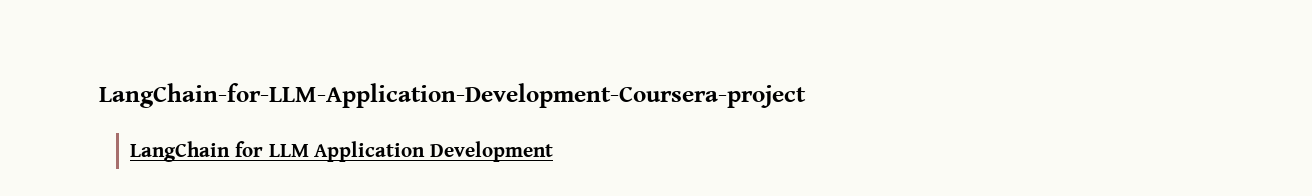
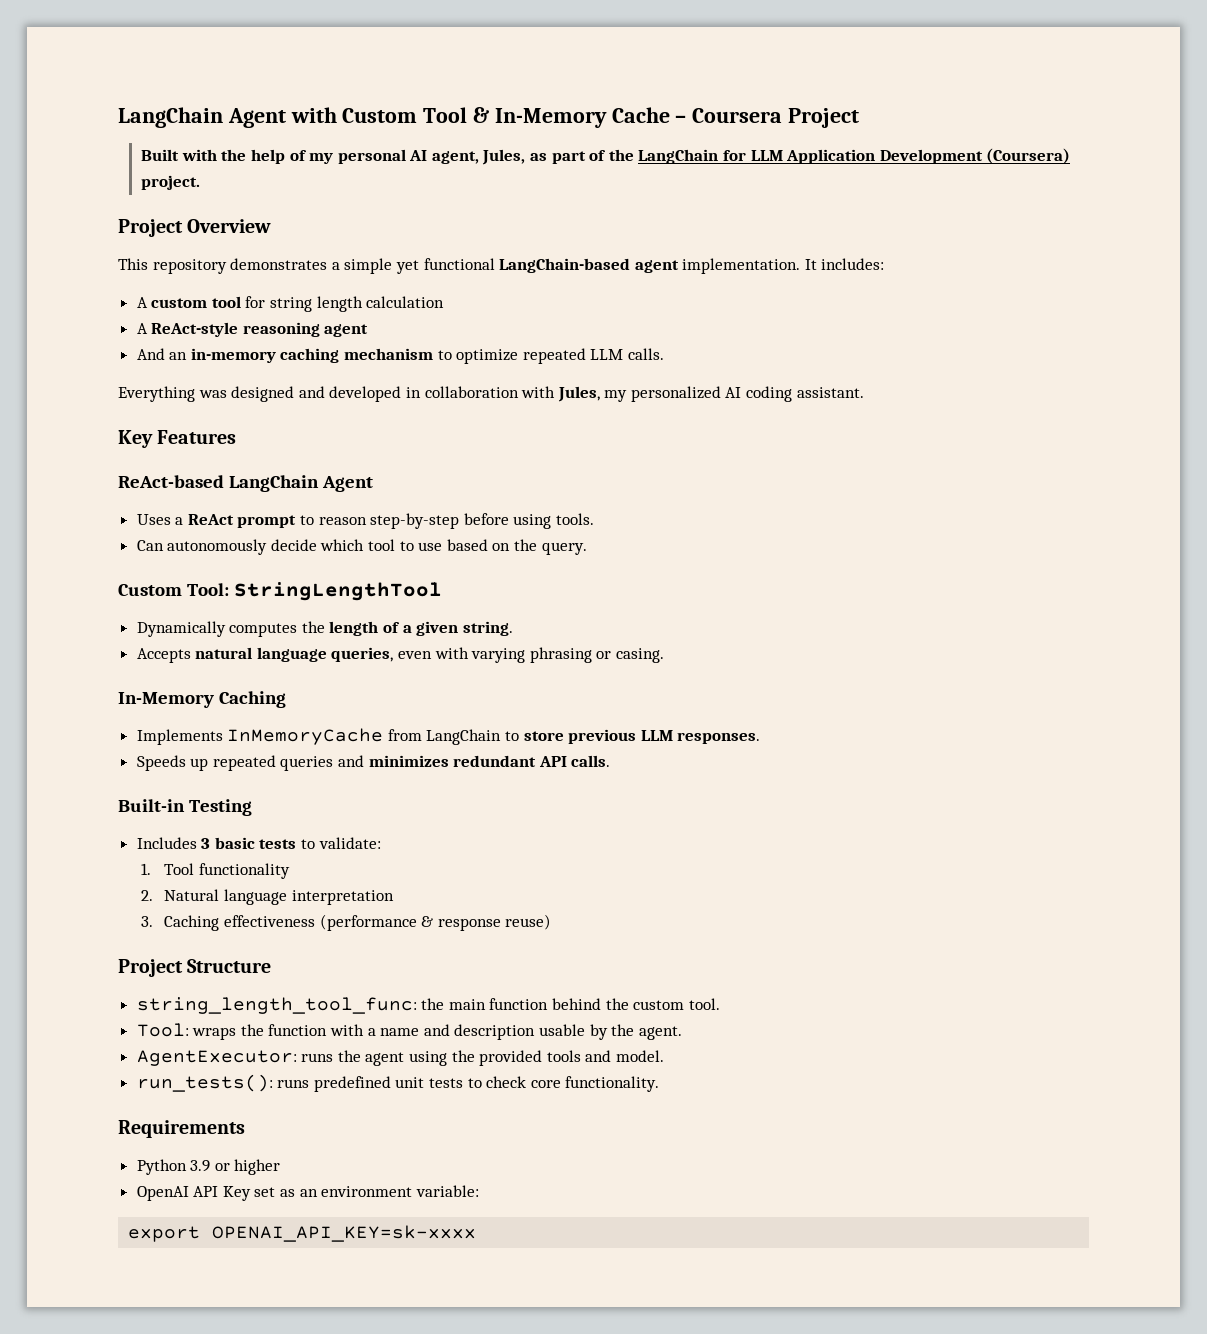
- LangChain-for-LLM-Application-Development-Coursera-project
- LangChain for LLM Application Development
+ LangChain Agent with Custom Tool & In-Memory Cache – Coursera Project
+ Built with the help of my personal AI agent, Jules, as part of the LangChain for LLM Application Development (Coursera) project.
+ Project Overview
+ This repository demonstrates a simple yet functional LangChain-based agent implementation. It includes:
+ A custom tool for string length calculation
+ A ReAct-style reasoning agent
+ And an in-memory caching mechanism to optimize repeated LLM calls.
+ Everything was designed and developed in collaboration with Jules, my personalized AI coding assistant.
+ Key Features
+ ReAct-based LangChain Agent
+ Uses a ReAct prompt to reason step-by-step before using tools.
+ Can autonomously decide which tool to use based on the query.
+ Custom Tool: StringLengthTool
+ Dynamically computes the length of a given string.
+ Accepts natural language queries, even with varying phrasing or casing.
+ In-Memory Caching
+ Implements InMemoryCache from LangChain to store previous LLM responses.
+ Speeds up repeated queries and minimizes redundant API calls.
+ Built-in Testing
+ Includes 3 basic tests to validate:
+ 1. Tool functionality
+ 2. Natural language interpretation
+ 3. Caching effectiveness (performance & response reuse)
+ Project Structure
+ string_length_tool_func: the main function behind the custom tool.
+ Tool: wraps the function with a name and description usable by the agent.
+ AgentExecutor: runs the agent using the provided tools and model.
+ run_tests(): runs predefined unit tests to check core functionality.
+ Requirements
+ Python 3.9 or higher
+ OpenAI API Key set as an environment variable:
+ export OPENAI_API_KEY=sk-xxxx

